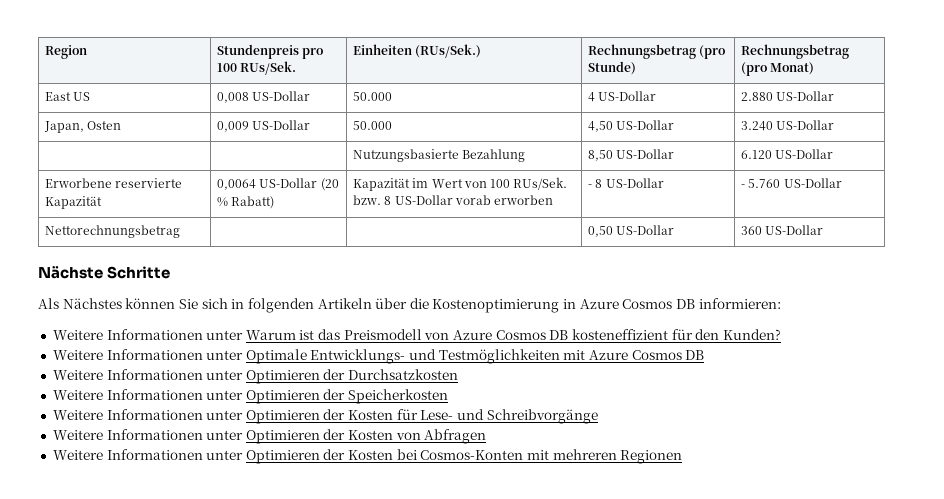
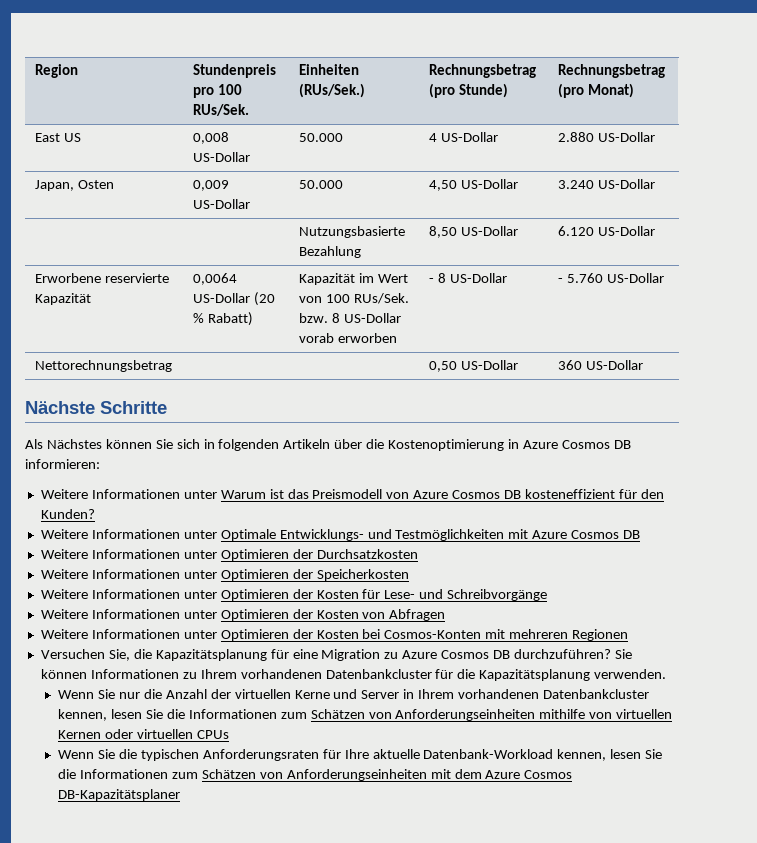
+ Versuchen Sie, die Kapazitätsplanung für eine Migration zu Azure Cosmos DB durchzuführen? Sie können Informationen zu Ihrem vorhandenen Datenbankcluster für die Kapazitätsplanung verwenden.
+ Wenn Sie nur die Anzahl der virtuellen Kerne und Server in Ihrem vorhandenen Datenbankcluster kennen, lesen Sie die Informationen zum Schätzen von Anforderungseinheiten mithilfe von virtuellen Kernen oder virtuellen CPUs
+ Wenn Sie die typischen Anforderungsraten für Ihre aktuelle Datenbank-Workload kennen, lesen Sie die Informationen zum Schätzen von Anforderungseinheiten mit dem Azure Cosmos DB-Kapazitätsplaner

